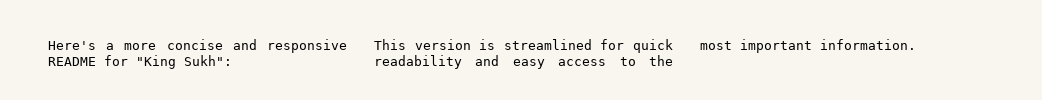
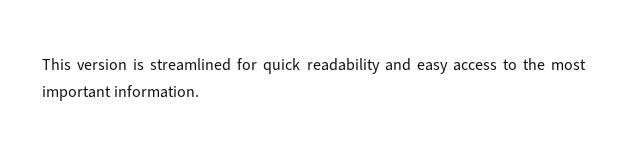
- Here's a more concise and responsive README for "King Sukh":

